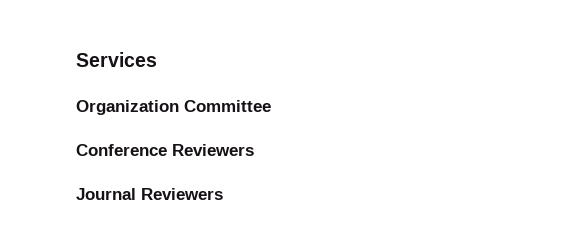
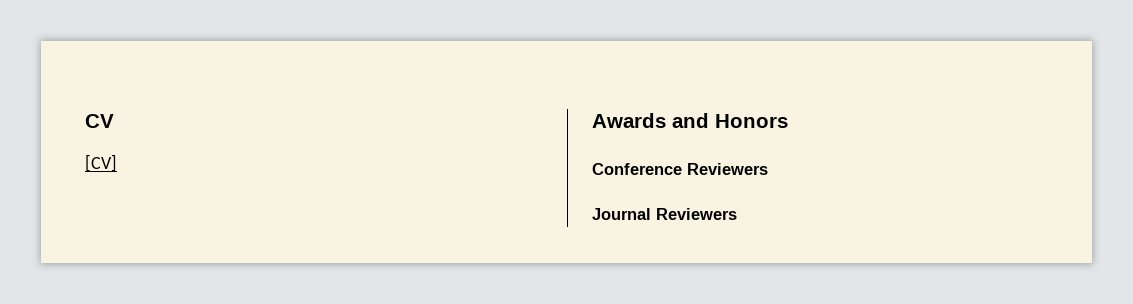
- Services
- Organization Committee
+ CV
+ [CV]
+ Awards and Honors

